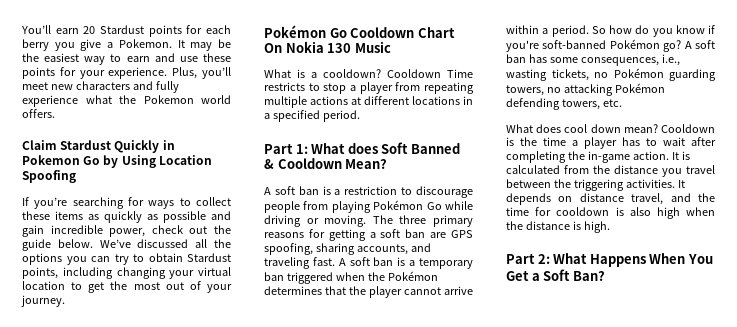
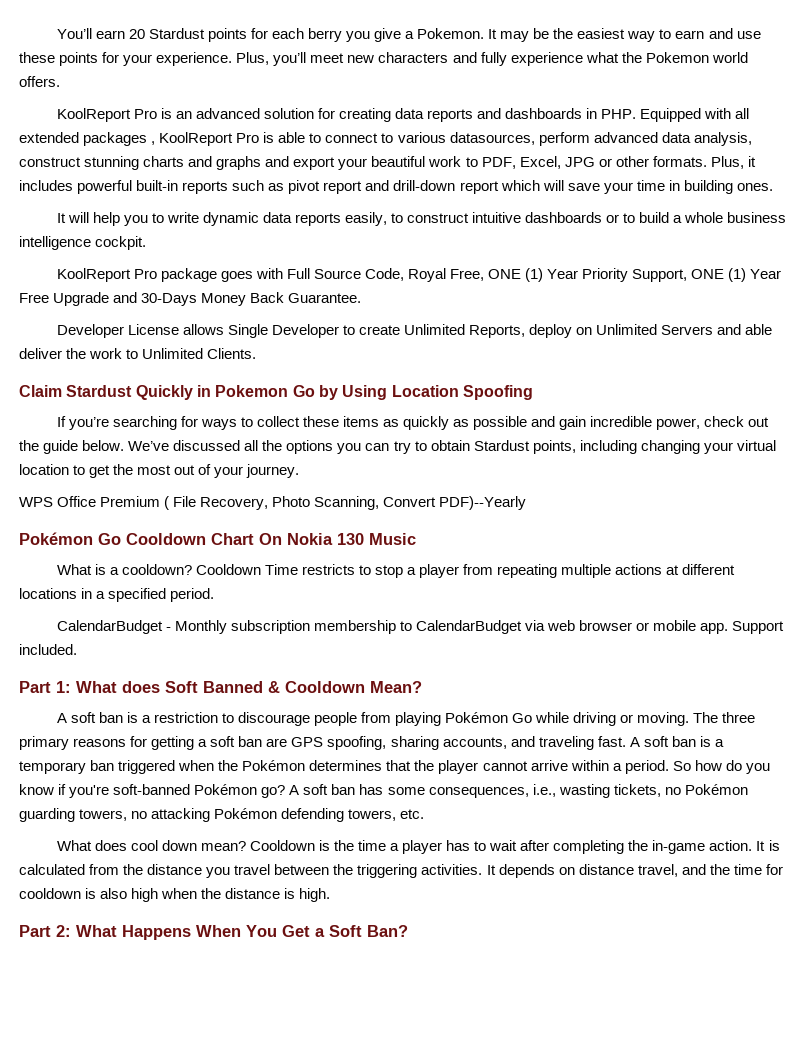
+ KoolReport Pro is an advanced solution for creating data reports and dashboards in PHP. Equipped with all extended packages , KoolReport Pro is able to connect to various datasources, perform advanced data analysis, construct stunning charts and graphs and export your beautiful work to PDF, Excel, JPG or other formats. Plus, it includes powerful built-in reports such as pivot report and drill-down report which will save your time in building ones.
+ It will help you to write dynamic data reports easily, to construct intuitive dashboards or to build a whole business intelligence cockpit.
+ KoolReport Pro package goes with Full Source Code, Royal Free, ONE (1) Year Priority Support, ONE (1) Year Free Upgrade and 30-Days Money Back Guarantee.
+ Developer License allows Single Developer to create Unlimited Reports, deploy on Unlimited Servers and able deliver the work to Unlimited Clients.
+ WPS Office Premium ( File Recovery, Photo Scanning, Convert PDF)--Yearly
+ CalendarBudget - Monthly subscription membership to CalendarBudget via web browser or mobile app. Support included.

